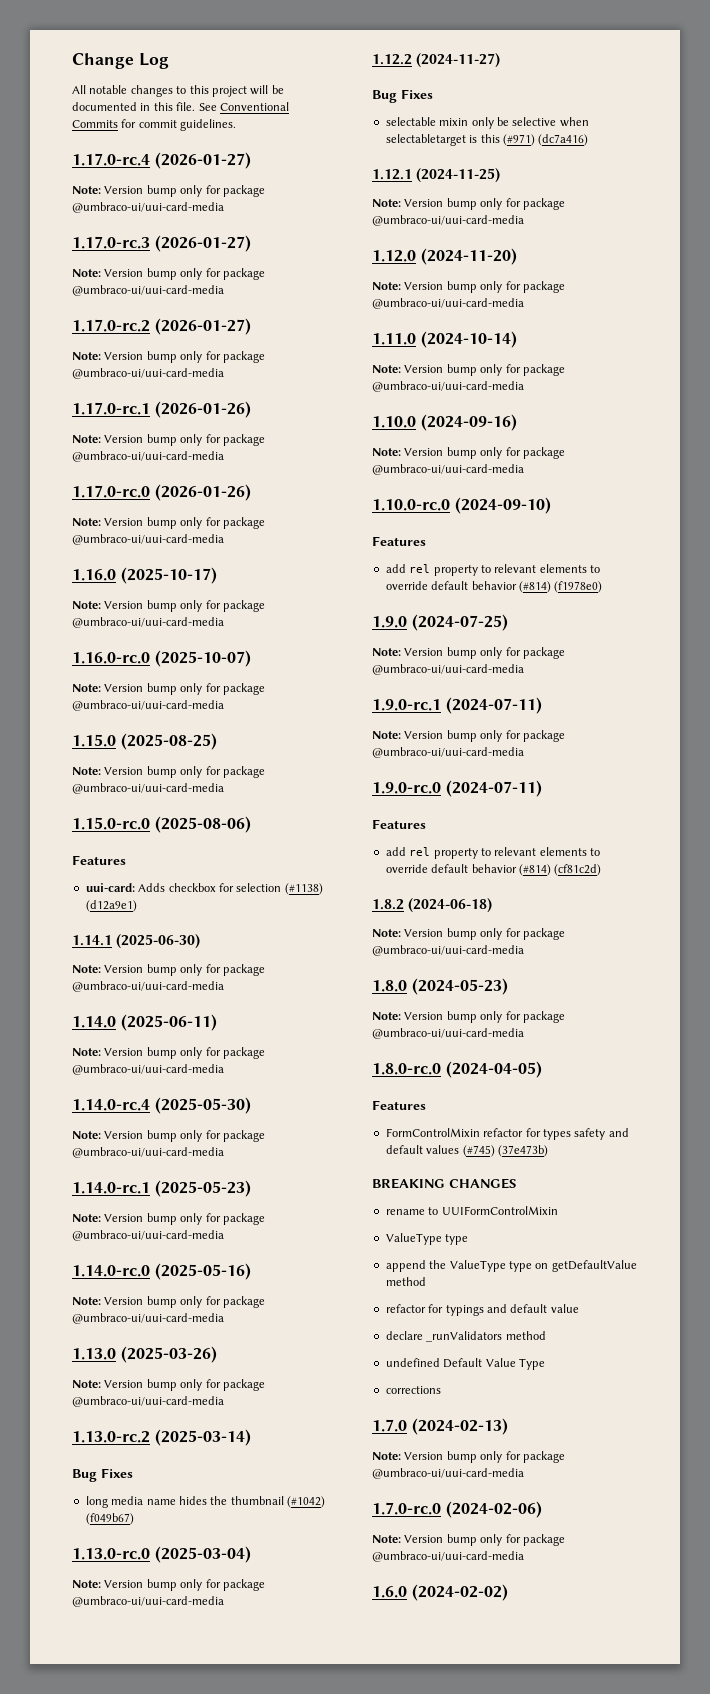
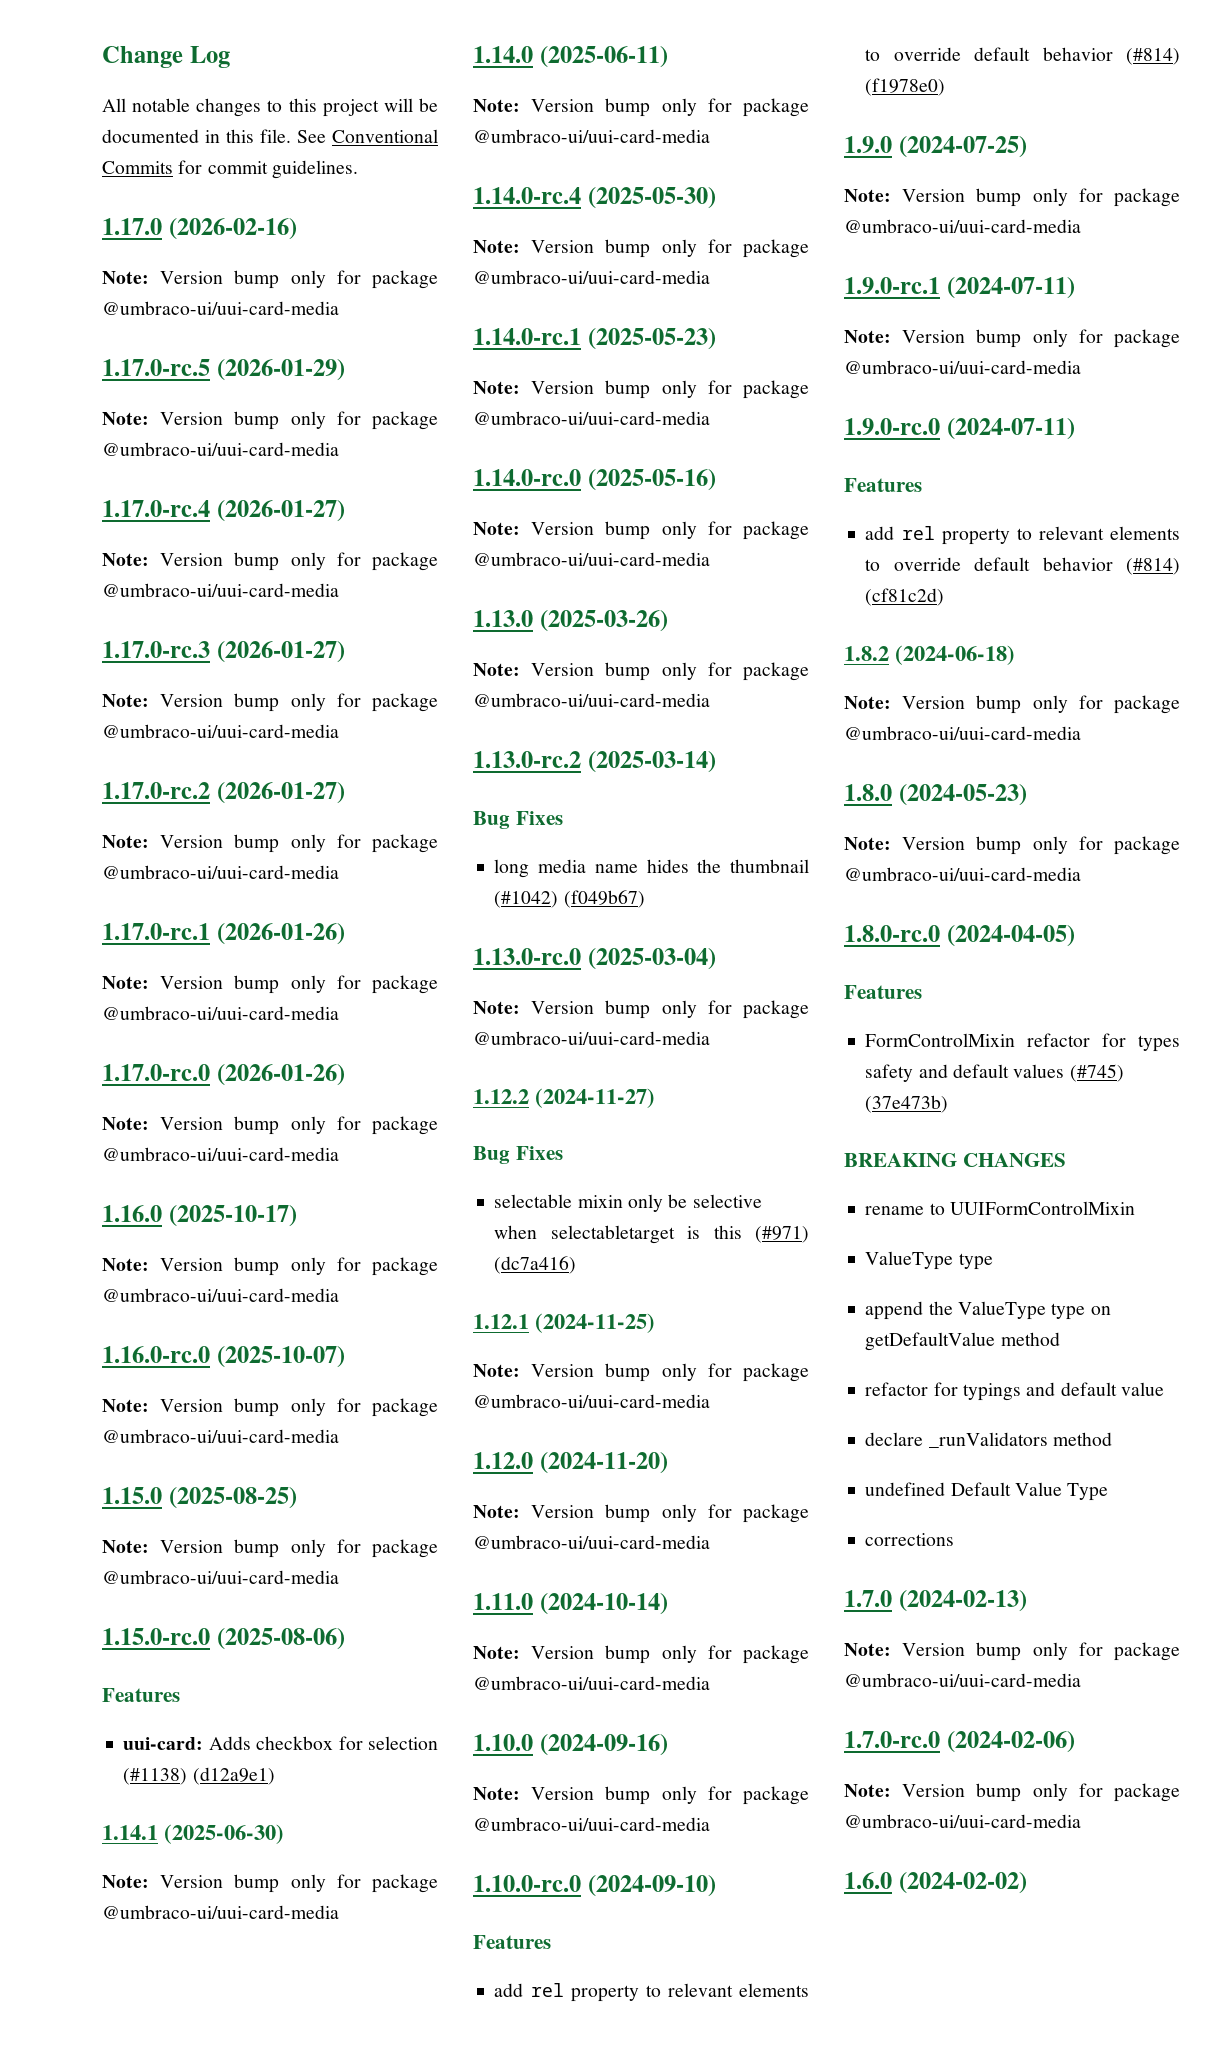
+ 1.17.0 (2026-02-16)
+ Note: Version bump only for package @umbraco-ui/uui-card-media
+ 1.17.0-rc.5 (2026-01-29)
+ Note: Version bump only for package @umbraco-ui/uui-card-media

